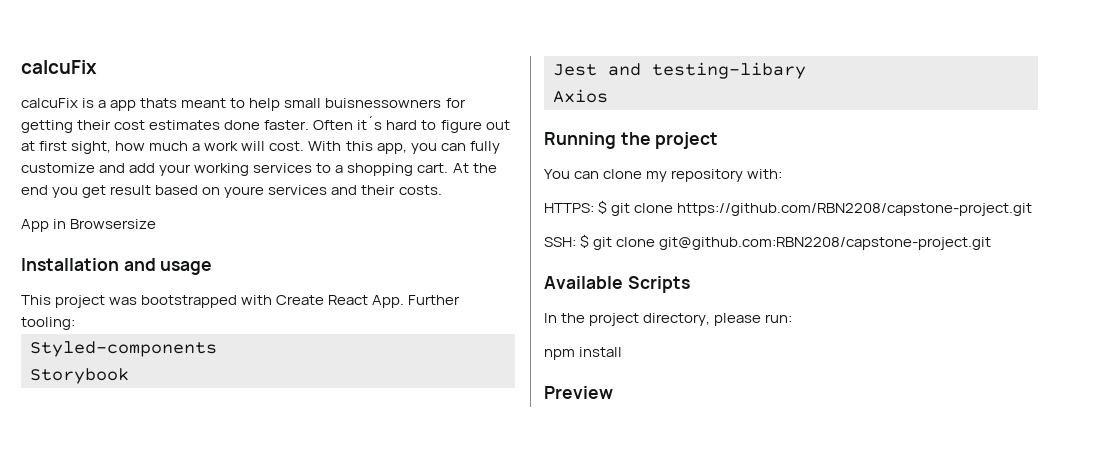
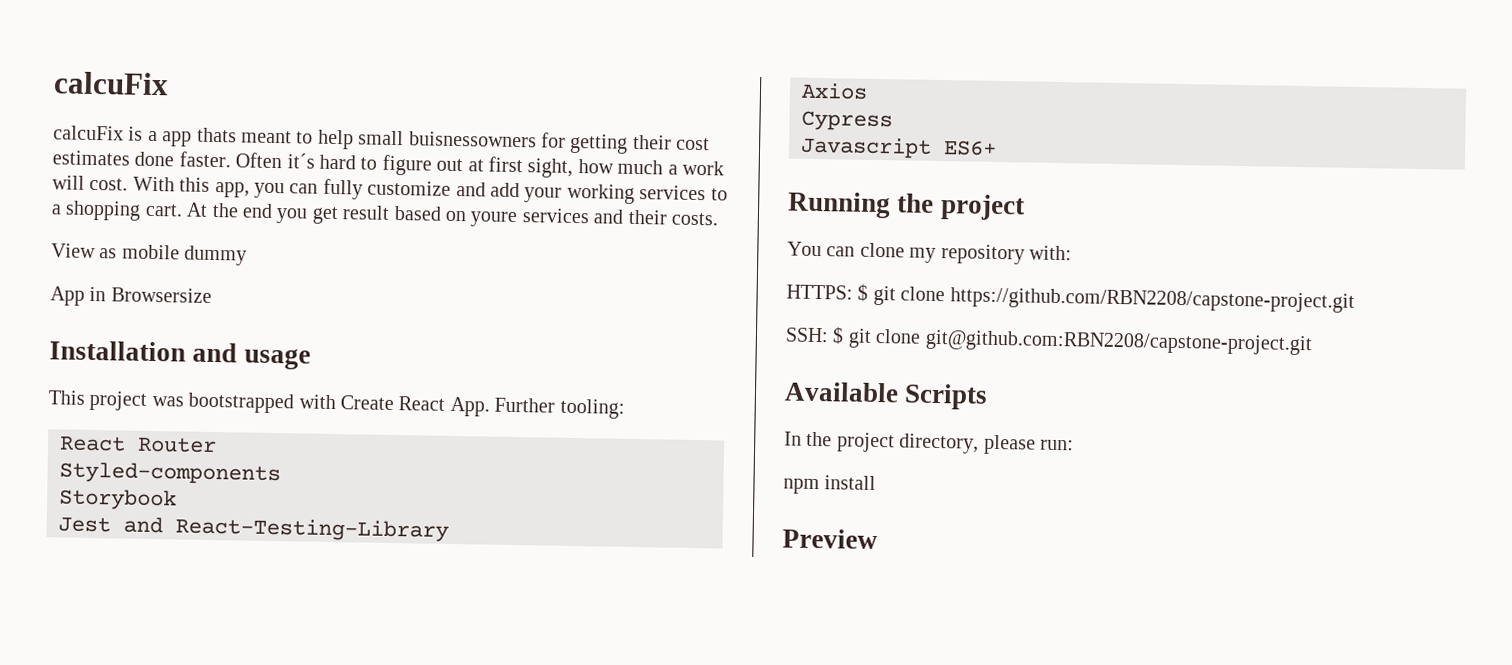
+ View as mobile dummy
+ React Router
- Jest and testing-libary
+ Jest and React-Testing-Library
+ Cypress
+ Javascript ES6+

